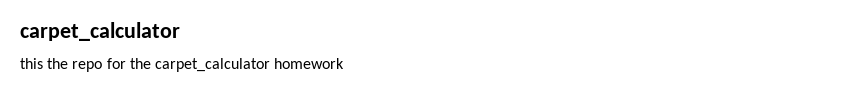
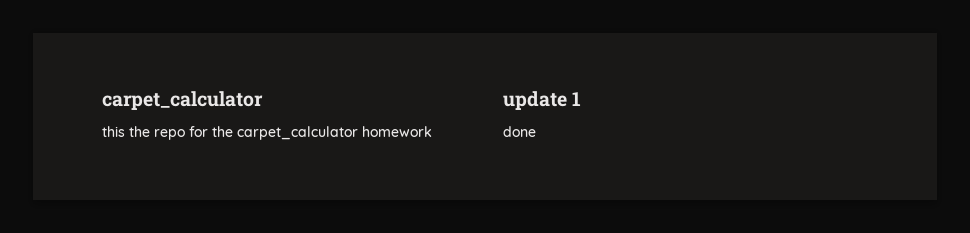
+ update 1
+ done

